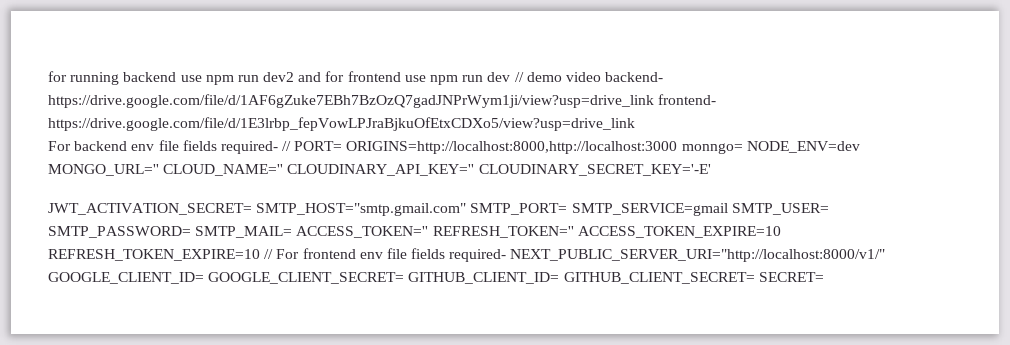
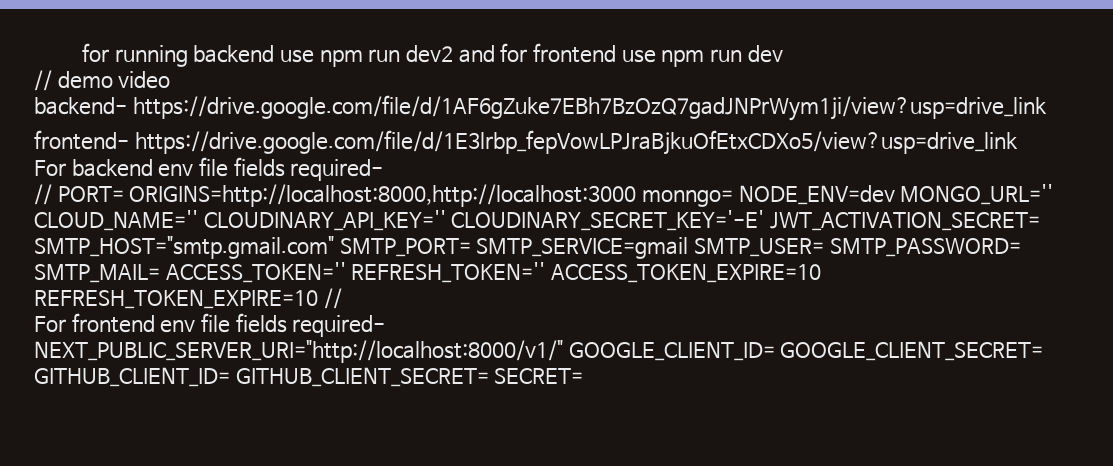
- for running backend use npm run dev2 and for frontend use npm run dev // demo video backend- https://drive.google.com/file/d/1AF6gZuke7EBh7BzOzQ7gadJNPrWym1ji/view?usp=drive_link frontend- https://drive.google.com/file/d/1E3lrbp_fepVowLPJraBjkuOfEtxCDXo5/view?usp=drive_link
+ for running backend use npm run dev2 and for frontend use npm run dev
+ // demo video
+ backend- https://drive.google.com/file/d/1AF6gZuke7EBh7BzOzQ7gadJNPrWym1ji/view?usp=drive_link
+ frontend- https://drive.google.com/file/d/1E3lrbp_fepVowLPJraBjkuOfEtxCDXo5/view?usp=drive_link
- For backend env file fields required- // PORT= ORIGINS=http://localhost:8000,http://localhost:3000 monngo= NODE_ENV=dev MONGO_URL='' CLOUD_NAME='' CLOUDINARY_API_KEY='' CLOUDINARY_SECRET_KEY='-E'
- JWT_ACTIVATION_SECRET= SMTP_HOST="smtp.gmail.com" SMTP_PORT= SMTP_SERVICE=gmail SMTP_USER= SMTP_PASSWORD= SMTP_MAIL= ACCESS_TOKEN='' REFRESH_TOKEN='' ACCESS_TOKEN_EXPIRE=10 REFRESH_TOKEN_EXPIRE=10 // For frontend env file fields required- NEXT_PUBLIC_SERVER_URI="http://localhost:8000/v1/" GOOGLE_CLIENT_ID= GOOGLE_CLIENT_SECRET= GITHUB_CLIENT_ID= GITHUB_CLIENT_SECRET= SECRET=
+ For backend env file fields required-
+ // PORT= ORIGINS=http://localhost:8000,http://localhost:3000 monngo= NODE_ENV=dev MONGO_URL='' CLOUD_NAME='' CLOUDINARY_API_KEY='' CLOUDINARY_SECRET_KEY='-E' JWT_ACTIVATION_SECRET= SMTP_HOST="smtp.gmail.com" SMTP_PORT= SMTP_SERVICE=gmail SMTP_USER= SMTP_PASSWORD= SMTP_MAIL= ACCESS_TOKEN='' REFRESH_TOKEN='' ACCESS_TOKEN_EXPIRE=10 REFRESH_TOKEN_EXPIRE=10 //
+ For frontend env file fields required-
+ NEXT_PUBLIC_SERVER_URI="http://localhost:8000/v1/" GOOGLE_CLIENT_ID= GOOGLE_CLIENT_SECRET= GITHUB_CLIENT_ID= GITHUB_CLIENT_SECRET= SECRET=

